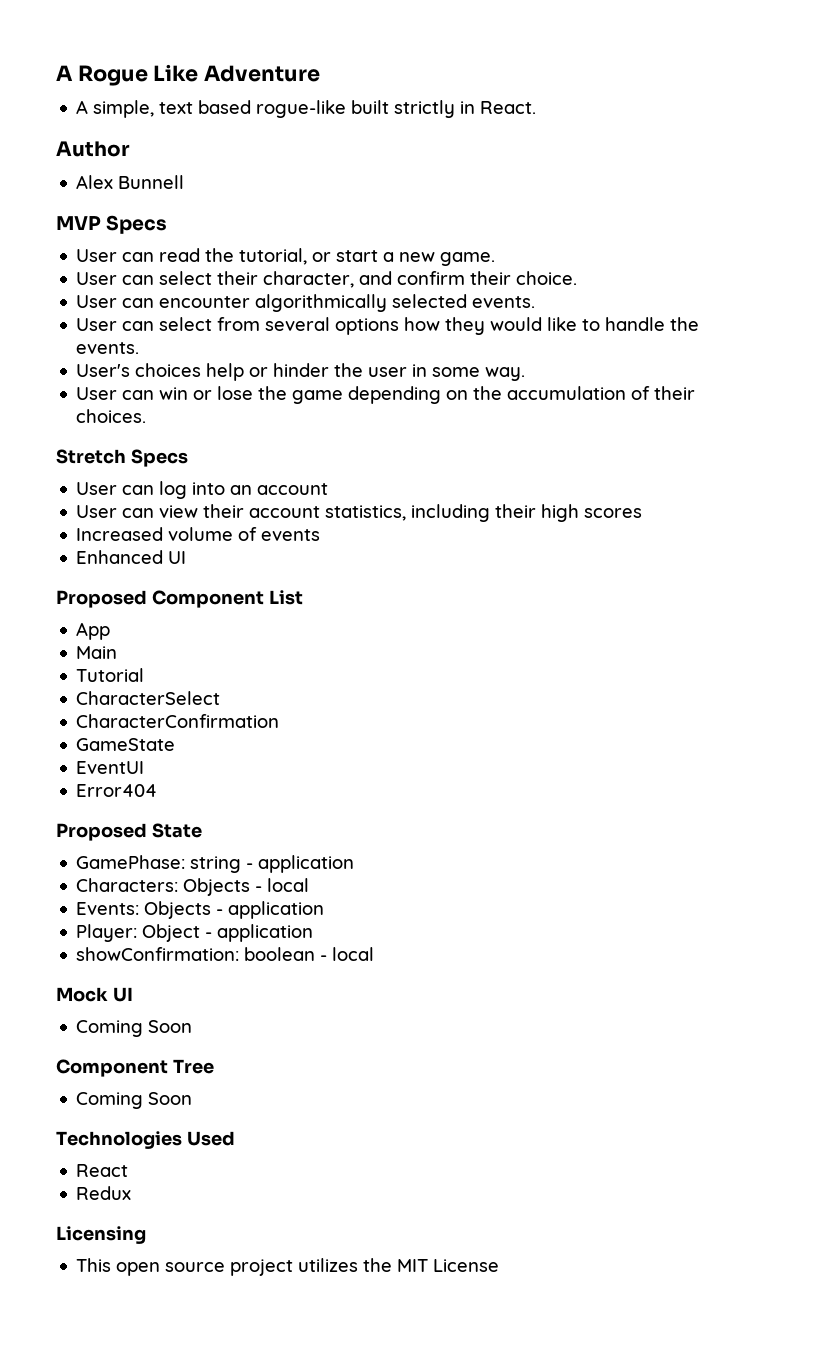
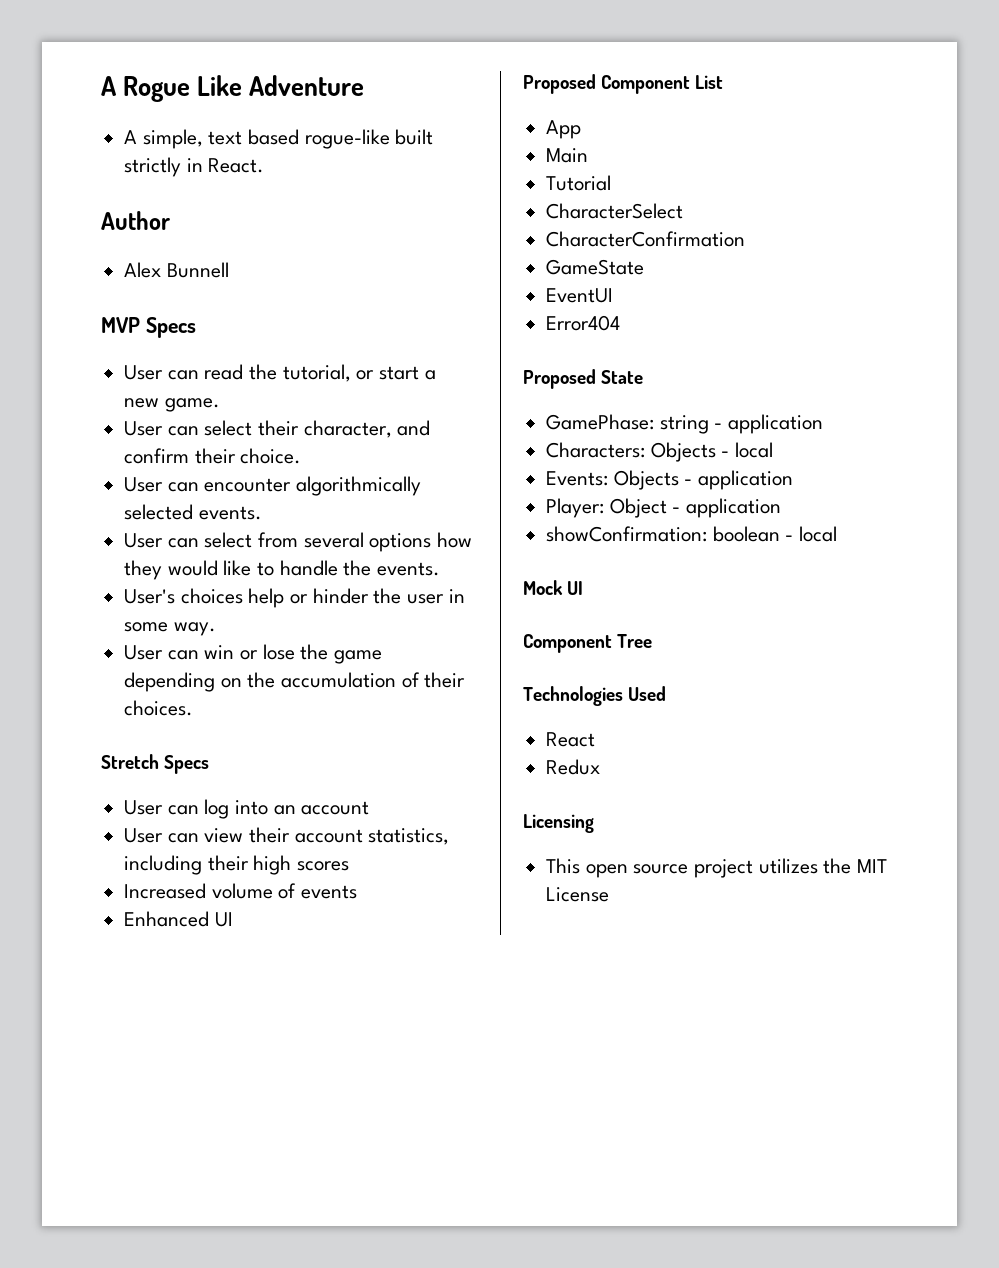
  Mock UI
- Coming Soon
  Component Tree
- Coming Soon

